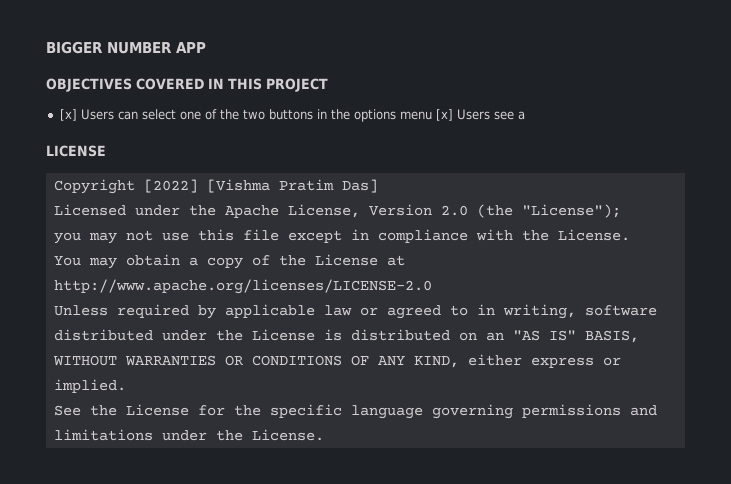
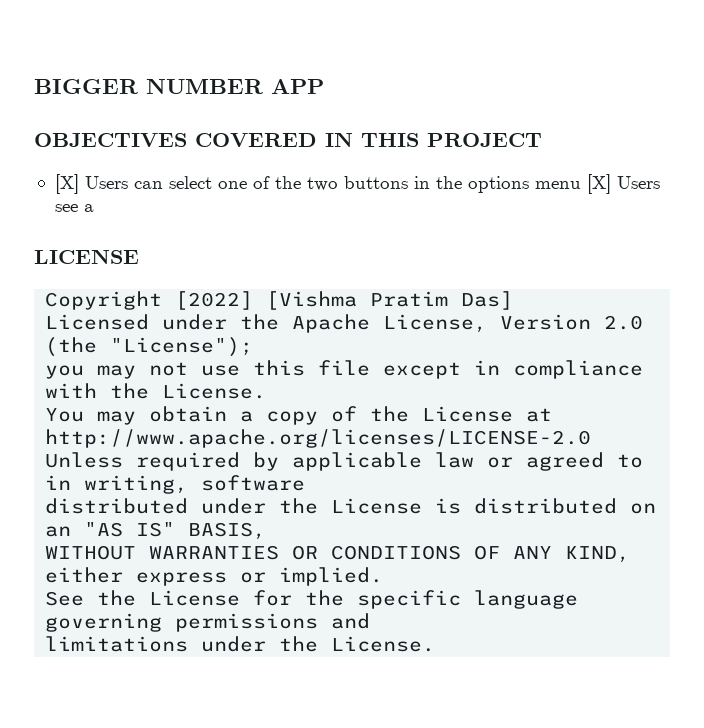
- [x] Users can select one of the two buttons in the options menu [x] Users see a
+ [X] Users can select one of the two buttons in the options menu [X] Users see a

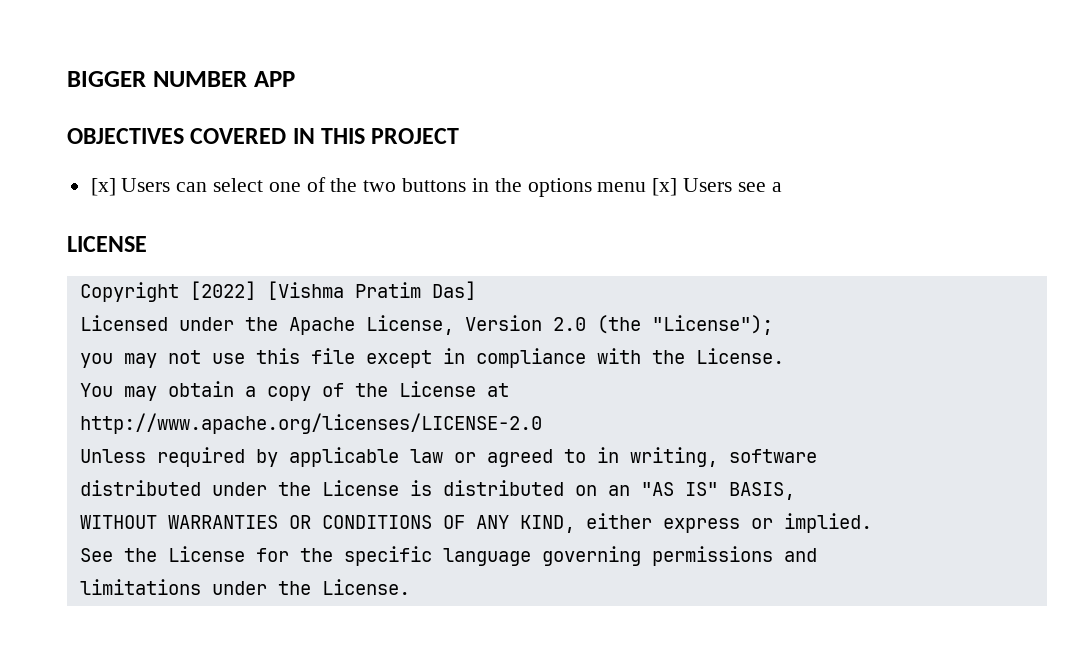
- [X] Users can select one of the two buttons in the options menu [X] Users see a
+ [x] Users can select one of the two buttons in the options menu [x] Users see a

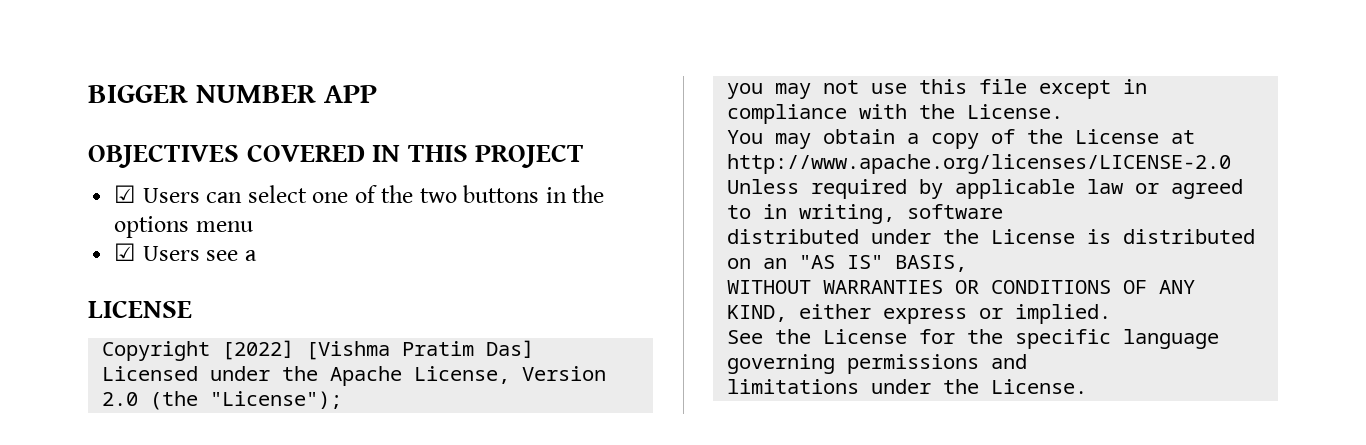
- [x] Users can select one of the two buttons in the options menu [x] Users see a
+ ☑ Users can select one of the two buttons in the options menu
+ ☑ Users see a

